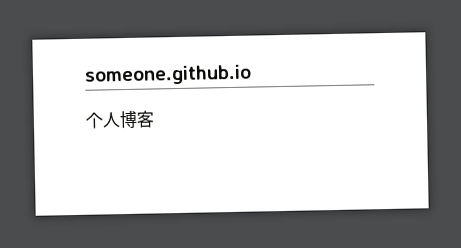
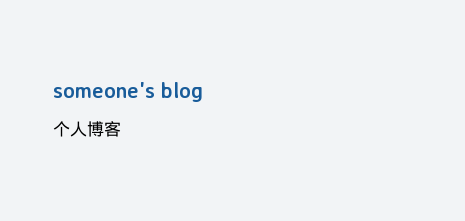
- someone.github.io
+ someone's blog

